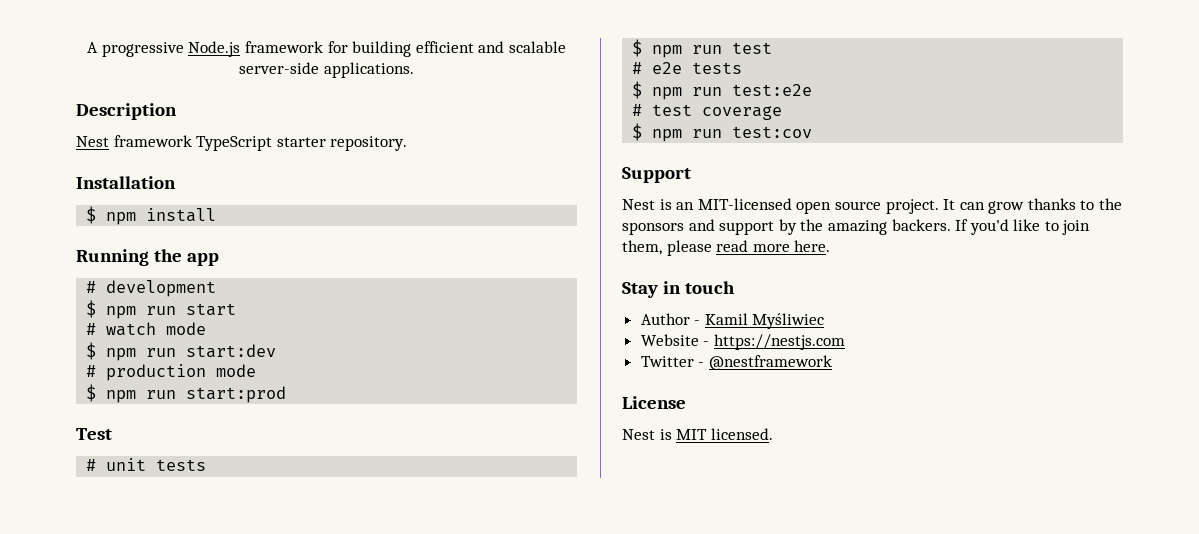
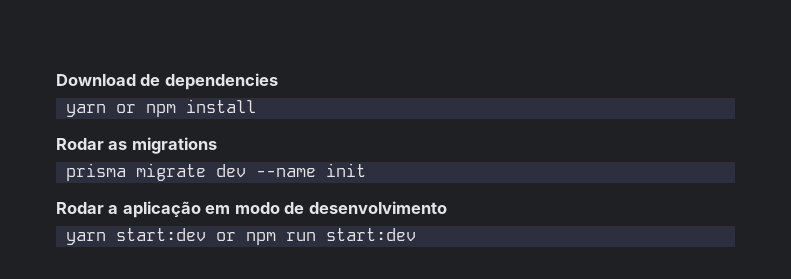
- A progressive Node.js framework for building efficient and scalable server-side applications.
- Description
- Nest framework TypeScript starter repository.
- Installation
- $ npm install
- Running the app
- # development
- $ npm run start
- # watch mode
- $ npm run start:dev
- # production mode
- $ npm run start:prod
- Test
- # unit tests
- $ npm run test
- # e2e tests
- $ npm run test:e2e
- # test coverage
- $ npm run test:cov
- Support
- Nest is an MIT-licensed open source project. It can grow thanks to the sponsors and support by the amazing backers. If you'd like to join them, please read more here.
- Stay in touch
- Author - Kamil Myśliwiec
- Website - https://nestjs.com
- Twitter - @nestframework
- License
- Nest is MIT licensed.
+ Download de dependencies
+ yarn or npm install
+ Rodar as migrations
+ prisma migrate dev --name init
+ Rodar a aplicação em modo de desenvolvimento
+ yarn start:dev or npm run start:dev

